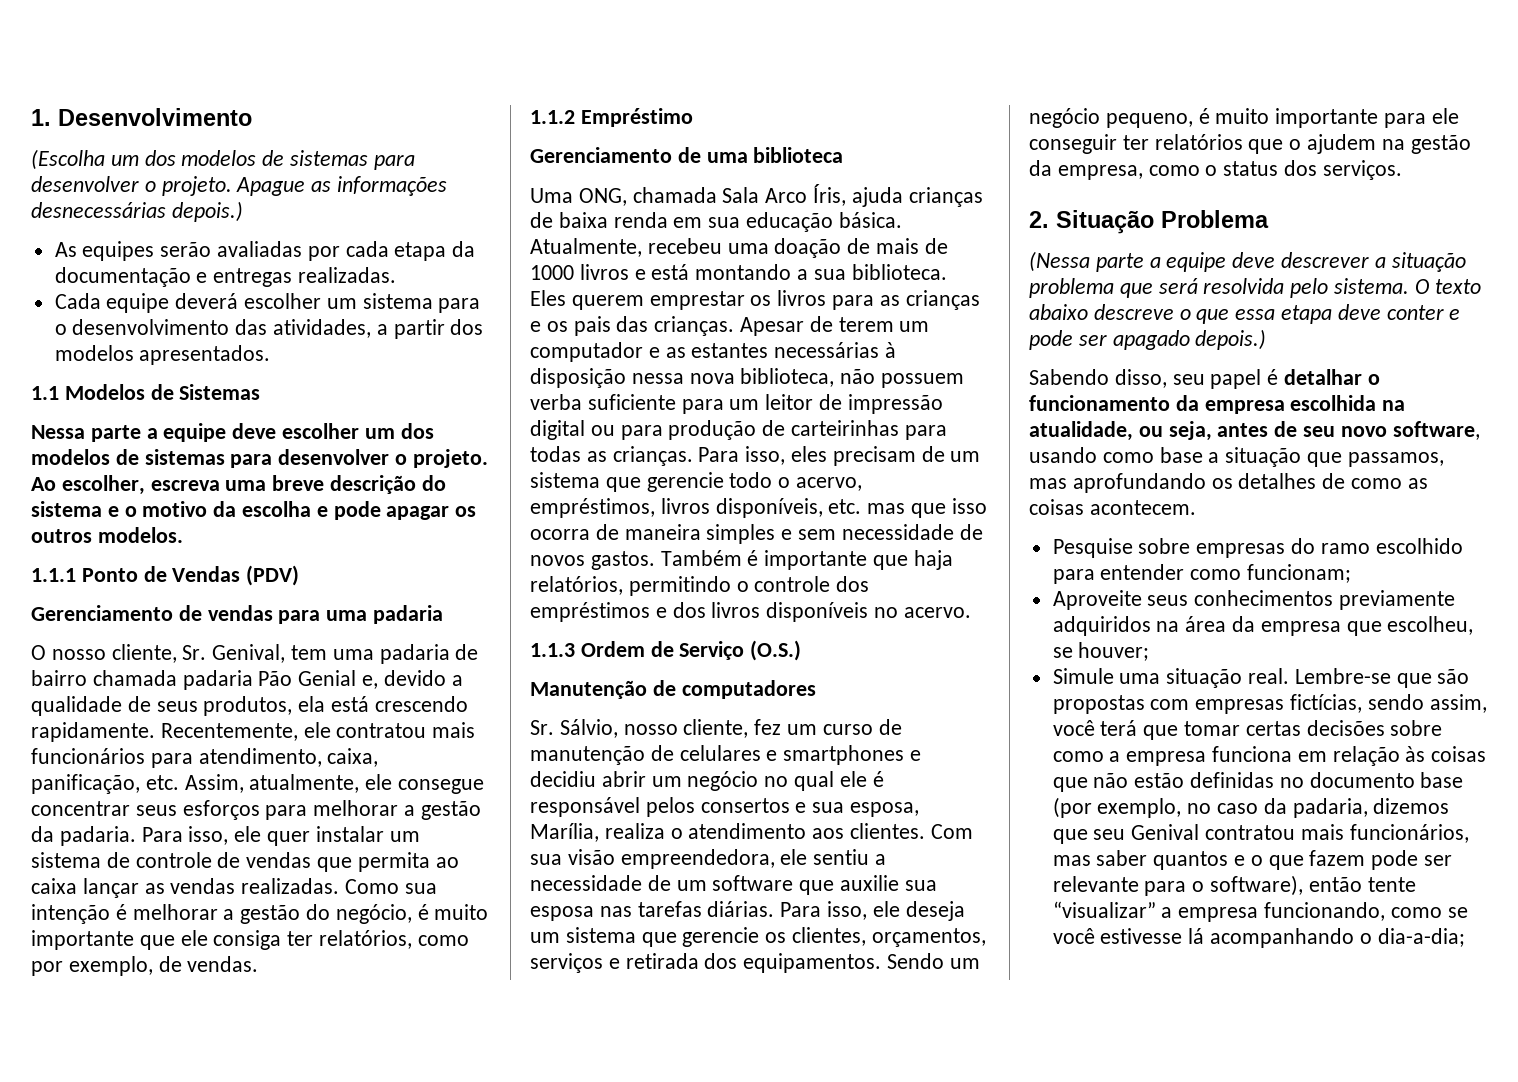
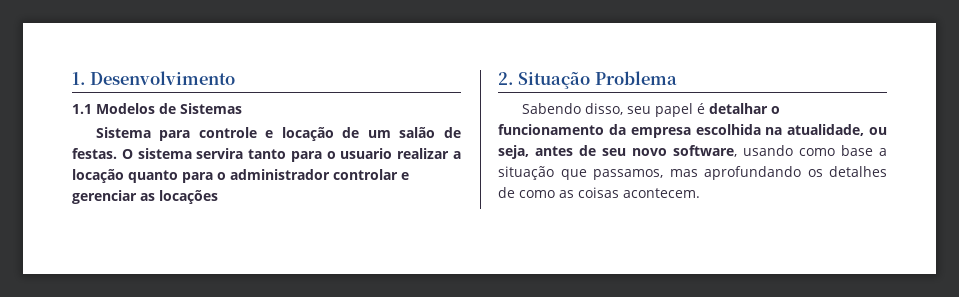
- (Escolha um dos modelos de sistemas para desenvolver o projeto. Apague as informações desnecessárias depois.)
- As equipes serão avaliadas por cada etapa da documentação e entregas realizadas.
- Cada equipe deverá escolher um sistema para o desenvolvimento das atividades, a partir dos modelos apresentados.
  1.1 Modelos de Sistemas
- Nessa parte a equipe deve escolher um dos modelos de sistemas para desenvolver o projeto. Ao escolher, escreva uma breve descrição do sistema e o motivo da escolha e pode apagar os outros modelos.
- 1.1.1 Ponto de Vendas (PDV)
- Gerenciamento de vendas para uma padaria
- O nosso cliente, Sr. Genival, tem uma padaria de bairro chamada padaria Pão Genial e, devido a qualidade de seus produtos, ela está crescendo rapidamente. Recentemente, ele contratou mais funcionários para atendimento, caixa, panificação, etc. Assim, atualmente, ele consegue concentrar seus esforços para melhorar a gestão da padaria. Para isso, ele quer instalar um sistema de controle de vendas que permita ao caixa lançar as vendas realizadas. Como sua intenção é melhorar a gestão do negócio, é muito importante que ele consiga ter relatórios, como por exemplo, de vendas.
- 1.1.2 Empréstimo
- Gerenciamento de uma biblioteca
- Uma ONG, chamada Sala Arco Íris, ajuda crianças de baixa renda em sua educação básica. Atualmente, recebeu uma doação de mais de 1000 livros e está montando a sua biblioteca. Eles querem emprestar os livros para as crianças e os pais das crianças. Apesar de terem um computador e as estantes necessárias à disposição nessa nova biblioteca, não possuem verba suficiente para um leitor de impressão digital ou para produção de carteirinhas para todas as crianças. Para isso, eles precisam de um sistema que gerencie todo o acervo, empréstimos, livros disponíveis, etc. mas que isso ocorra de maneira simples e sem necessidade de novos gastos. Também é importante que haja relatórios, permitindo o controle dos empréstimos e dos livros disponíveis no acervo.
- 1.1.3 Ordem de Serviço (O.S.)
- Manutenção de computadores
- Sr. Sálvio, nosso cliente, fez um curso de manutenção de celulares e smartphones e decidiu abrir um negócio no qual ele é responsável pelos consertos e sua esposa, Marília, realiza o atendimento aos clientes. Com sua visão empreendedora, ele sentiu a necessidade de um software que auxilie sua esposa nas tarefas diárias. Para isso, ele deseja um sistema que gerencie os clientes, orçamentos, serviços e retirada dos equipamentos. Sendo um negócio pequeno, é muito importante para ele conseguir ter relatórios que o ajudem na gestão da empresa, como o status dos serviços.
+ Sistema para controle e locação de um salão de festas. O sistema servira tanto para o usuario realizar a locação quanto para o administrador controlar e gerenciar as locações
  2. Situação Problema
- (Nessa parte a equipe deve descrever a situação problema que será resolvida pelo sistema. O texto abaixo descreve o que essa etapa deve conter e pode ser apagado depois.)
- Pesquise sobre empresas do ramo escolhido para entender como funcionam;
- Aproveite seus conhecimentos previamente adquiridos na área da empresa que escolheu, se houver;
- Simule uma situação real. Lembre-se que são propostas com empresas fictícias, sendo assim, você terá que tomar certas decisões sobre como a empresa funciona em relação às coisas que não estão definidas no documento base (por exemplo, no caso da padaria, dizemos que seu Genival contratou mais funcionários, mas saber quantos e o que fazem pode ser relevante para o software), então tente “visualizar” a empresa funcionando, como se você estivesse lá acompanhando o dia-a-dia;

